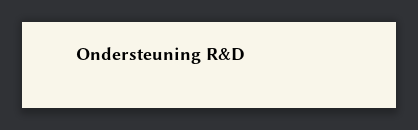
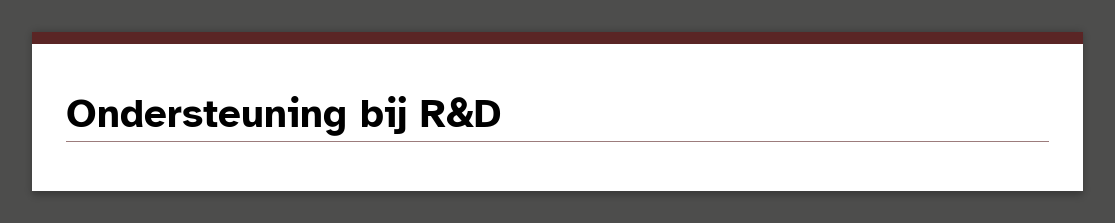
- Ondersteuning R&D
+ Ondersteuning bij R&D

